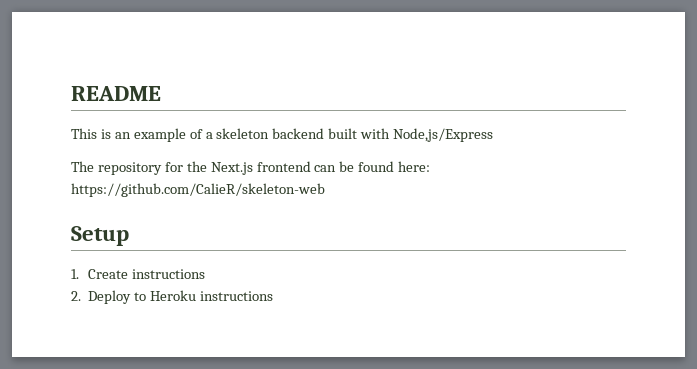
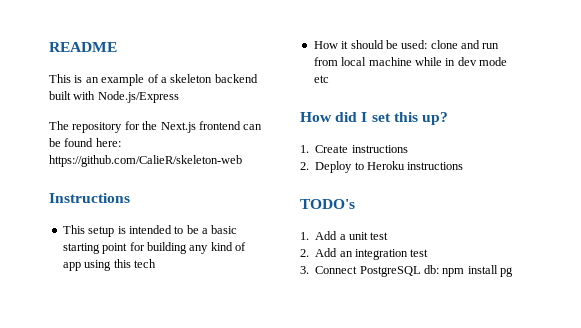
- This is an example of a skeleton backend built with Node,js/Express
+ This is an example of a skeleton backend built with Node.js/Express
- Setup
+ Instructions
+ This setup is intended to be a basic starting point for building any kind of app using this tech
+ How it should be used: clone and run from local machine while in dev mode etc
+ How did I set this up?
+ TODO's
+ 1. Add a unit test
+ 2. Add an integration test
+ 3. Connect PostgreSQL db: npm install pg

